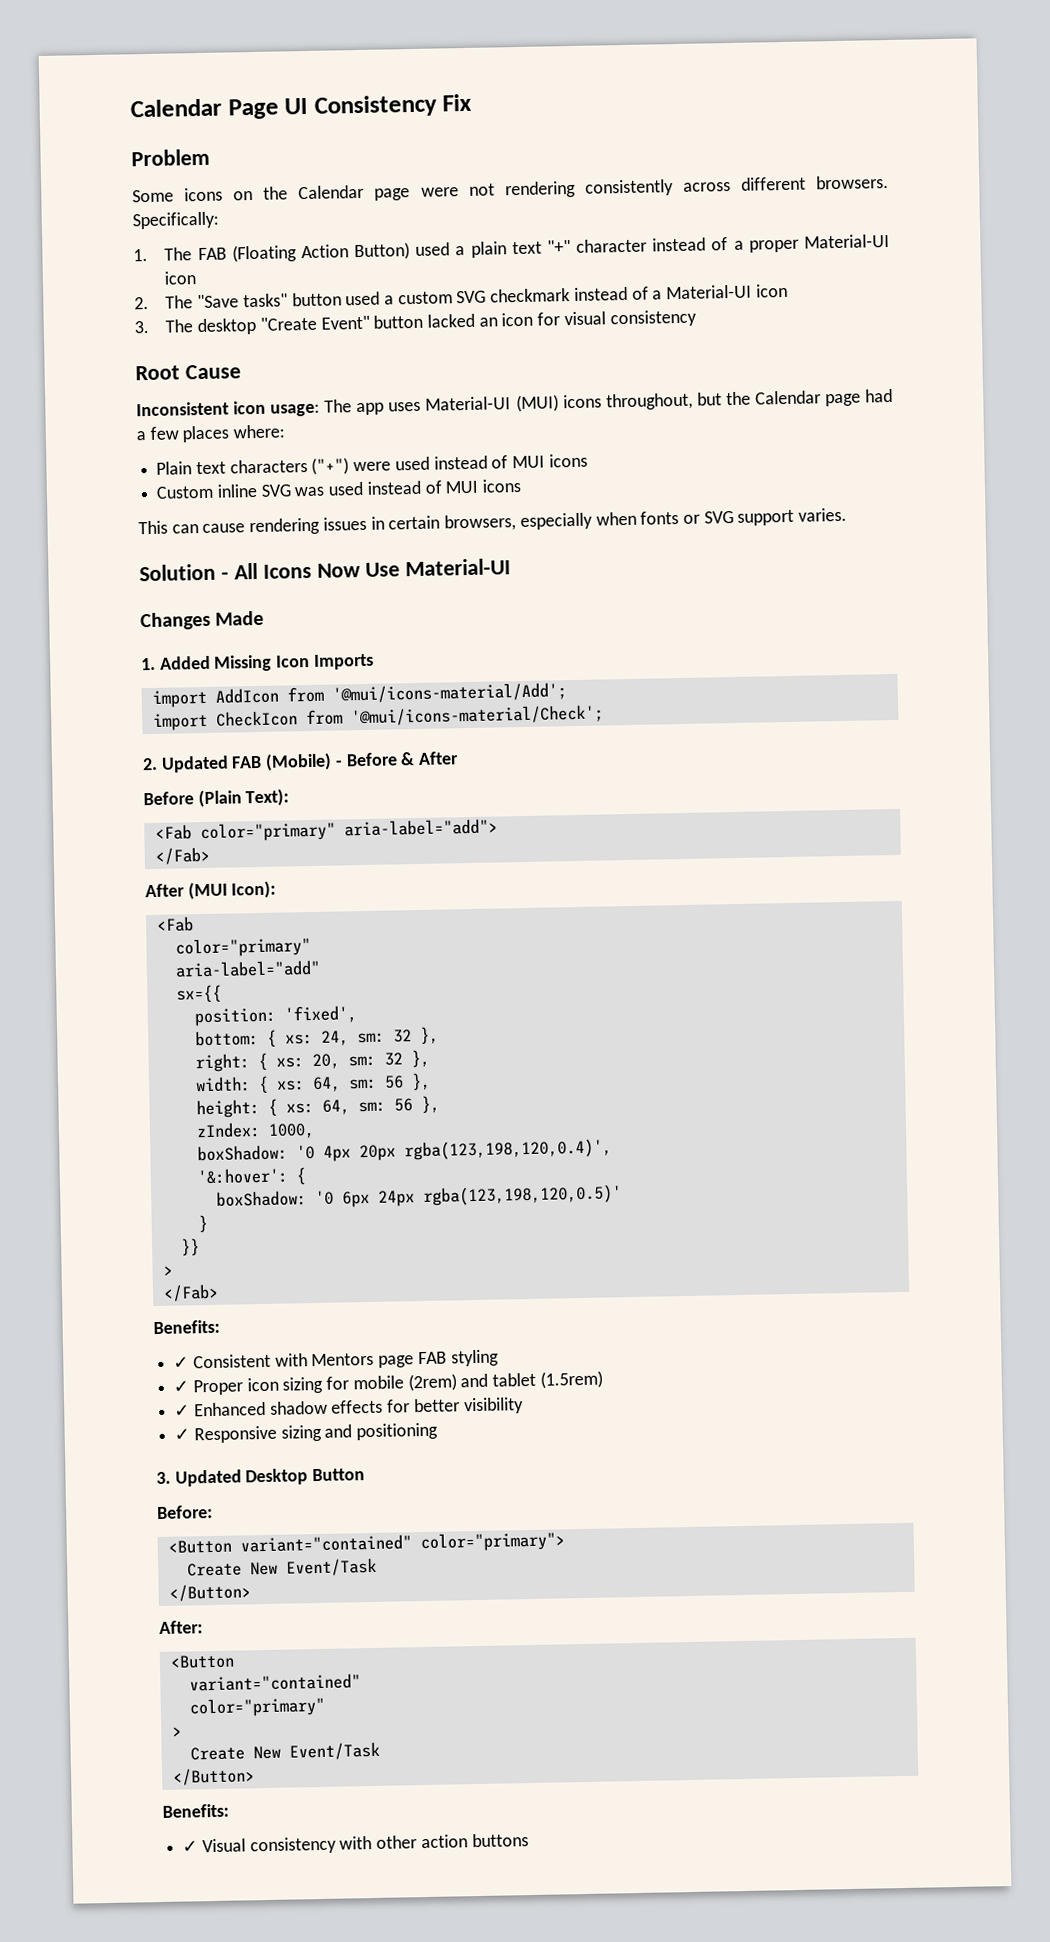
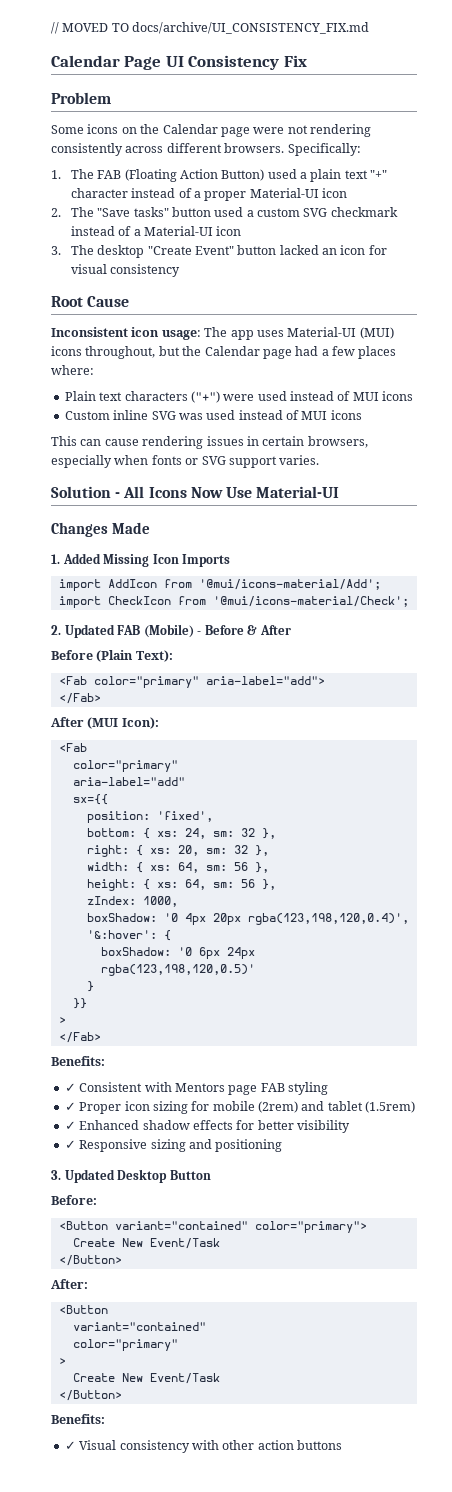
+ // MOVED TO docs/archive/UI_CONSISTENCY_FIX.md

